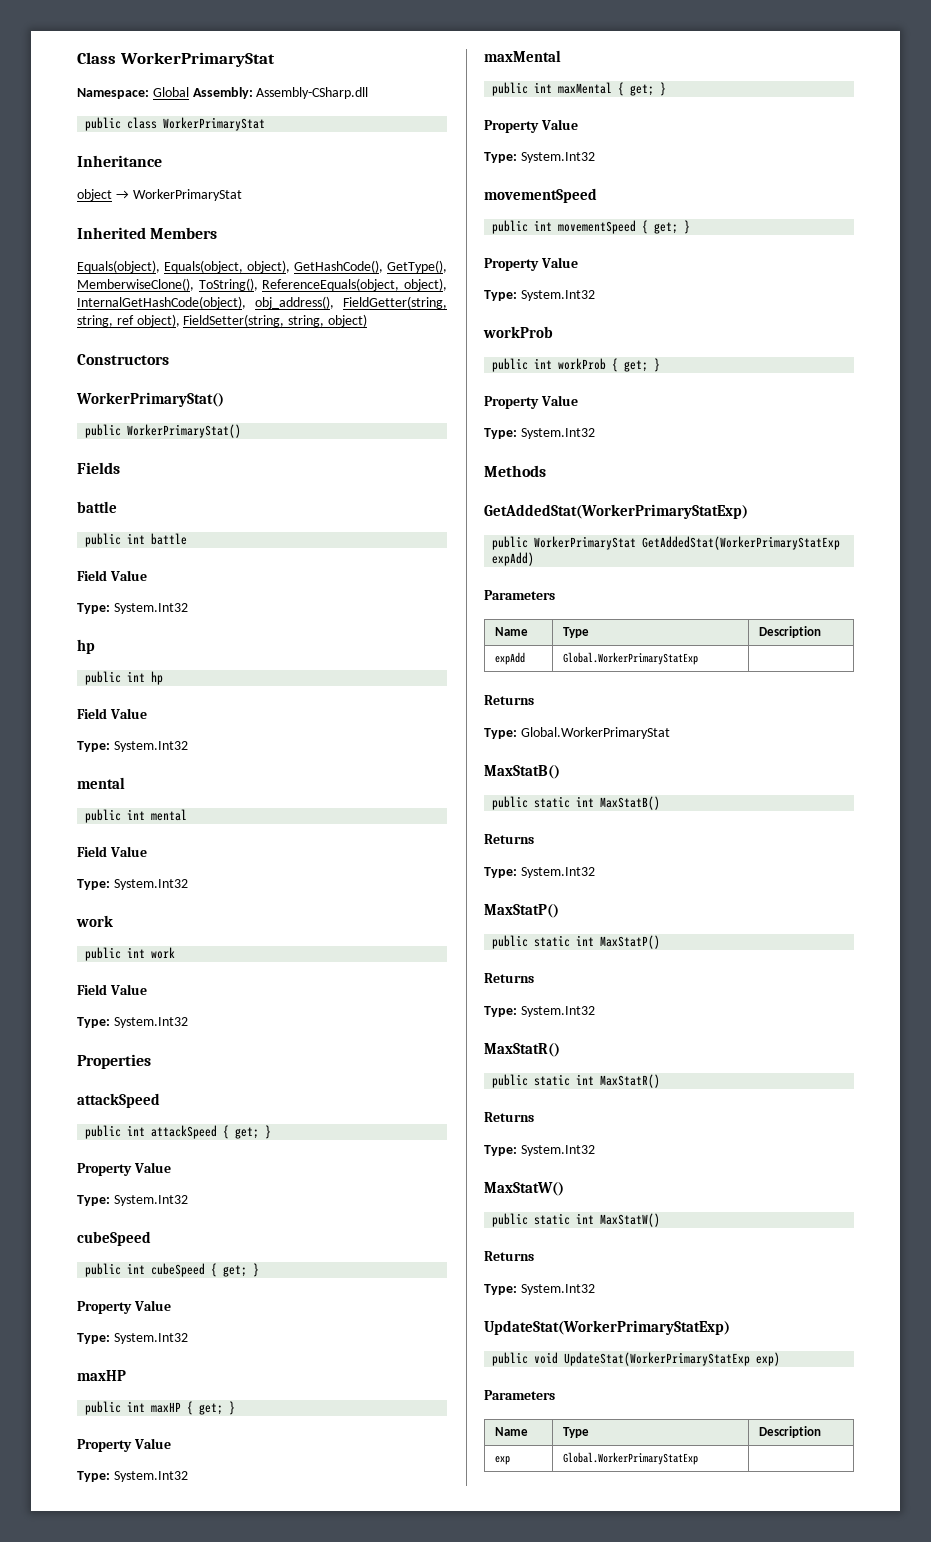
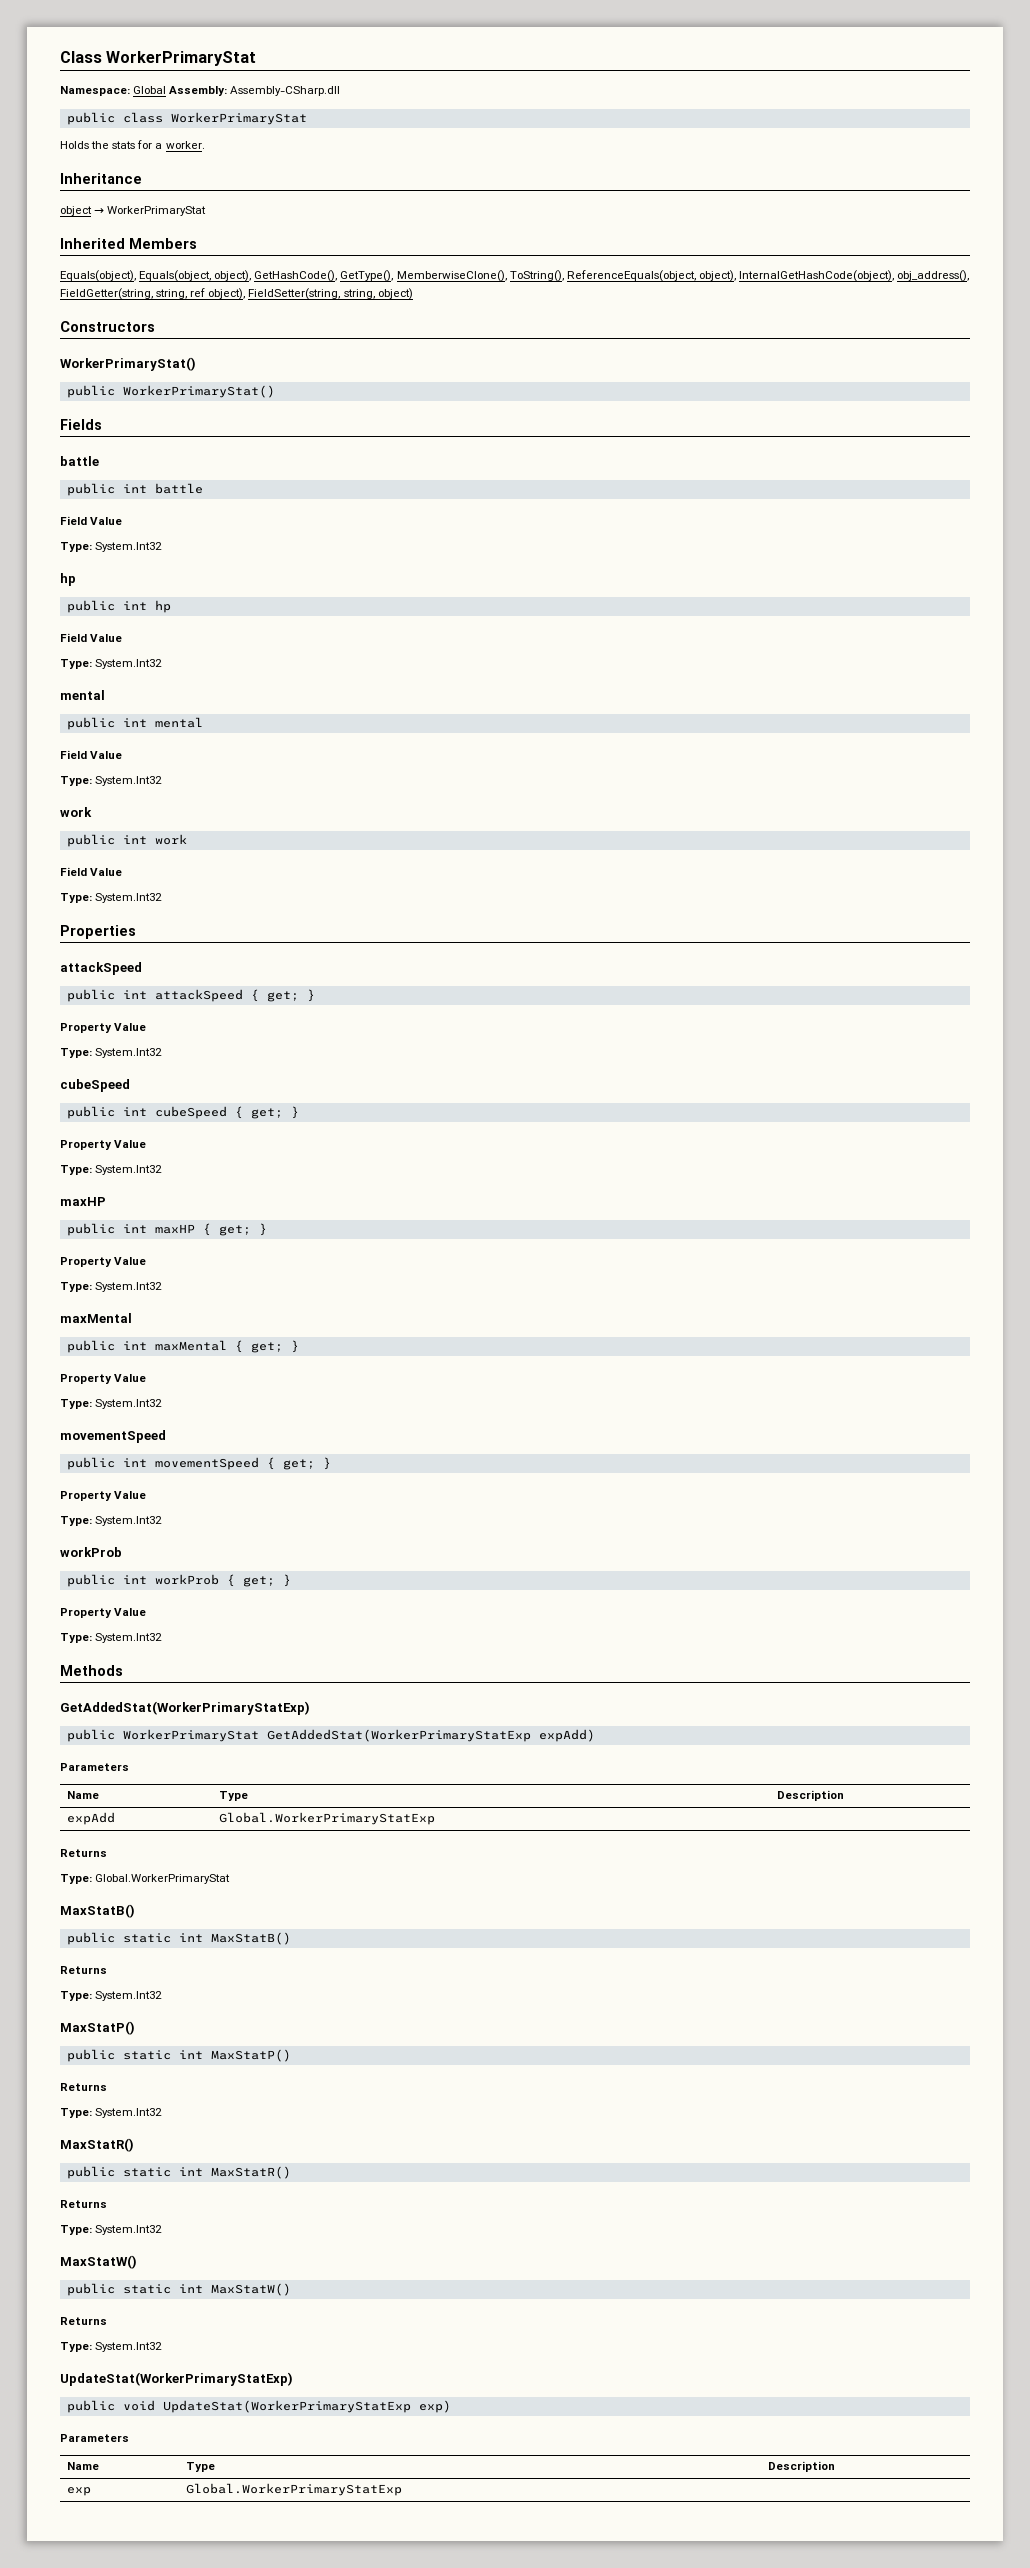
+ Holds the stats for a worker.

